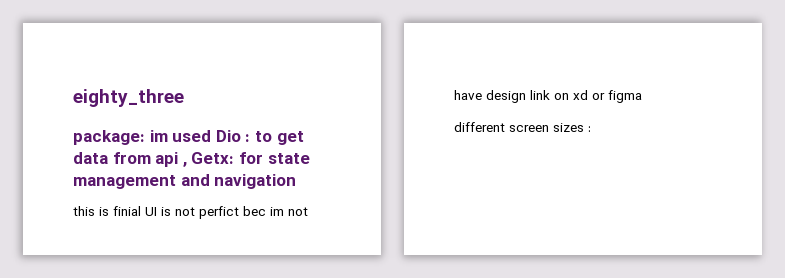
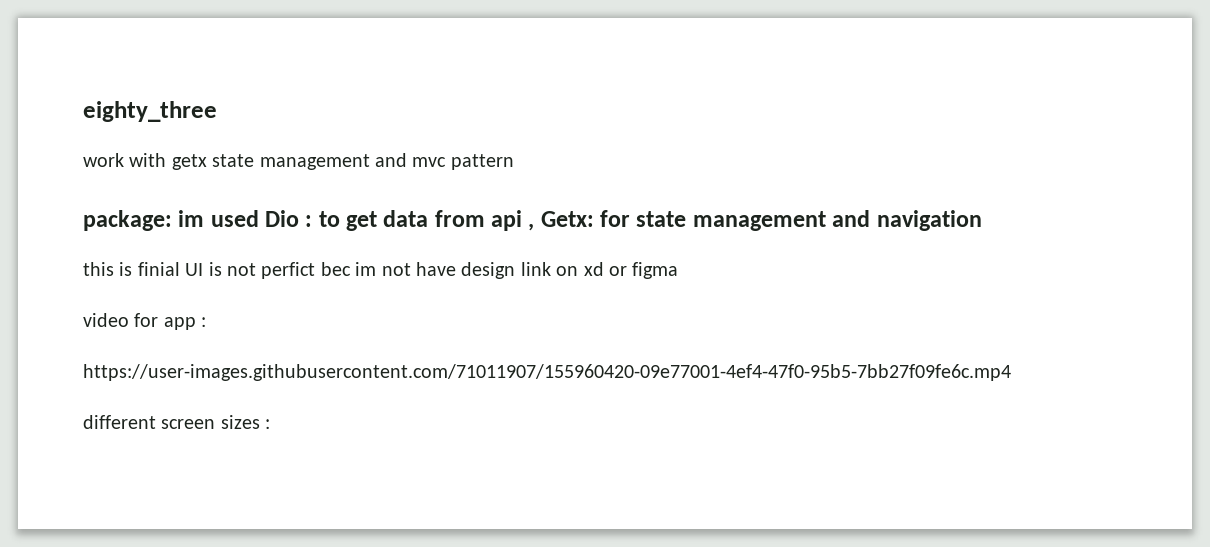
+ work with getx state management and mvc pattern
+ video for app :
+ https://user-images.githubusercontent.com/71011907/155960420-09e77001-4ef4-47f0-95b5-7bb27f09fe6c.mp4

